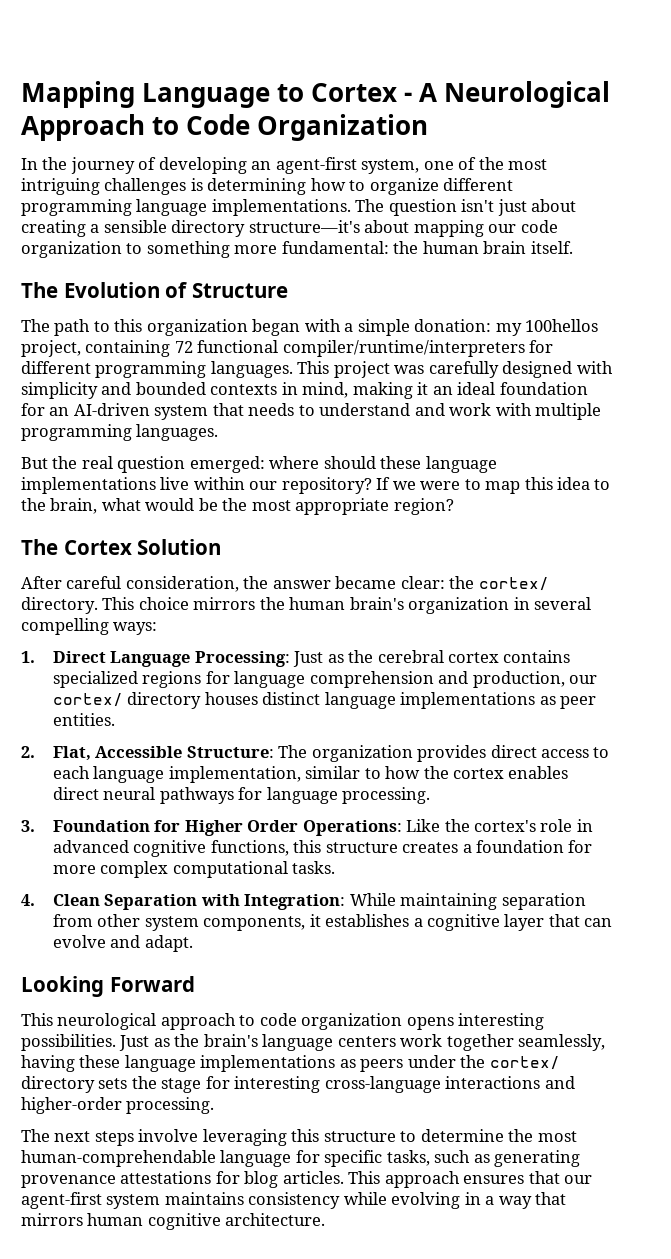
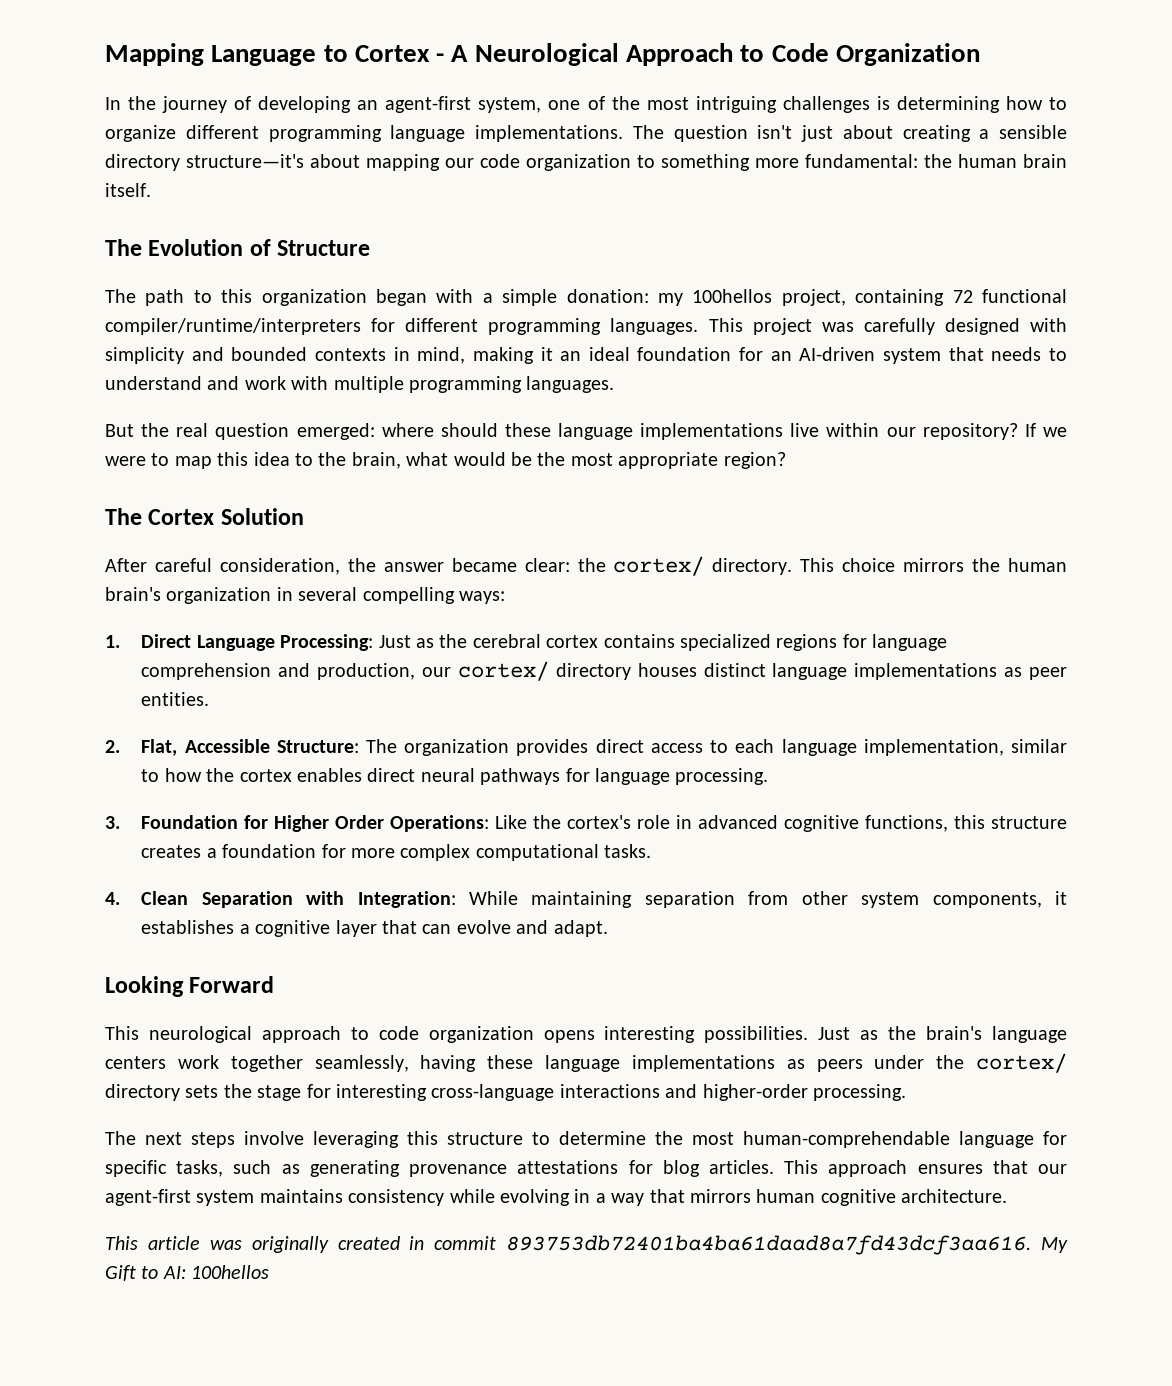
+ This article was originally created in commit 893753db72401ba4ba61daad8a7fd43dcf3aa616. My Gift to AI: 100hellos

